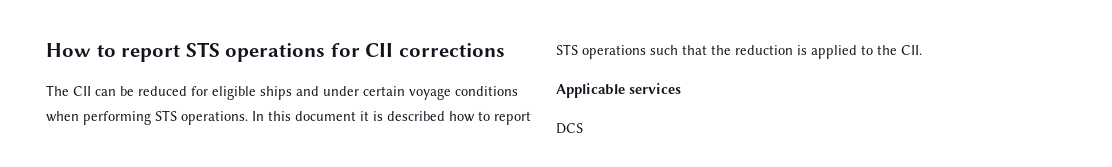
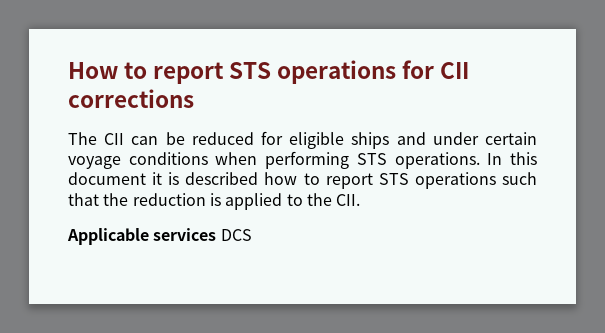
- Applicable services
- DCS
+ Applicable services DCS

